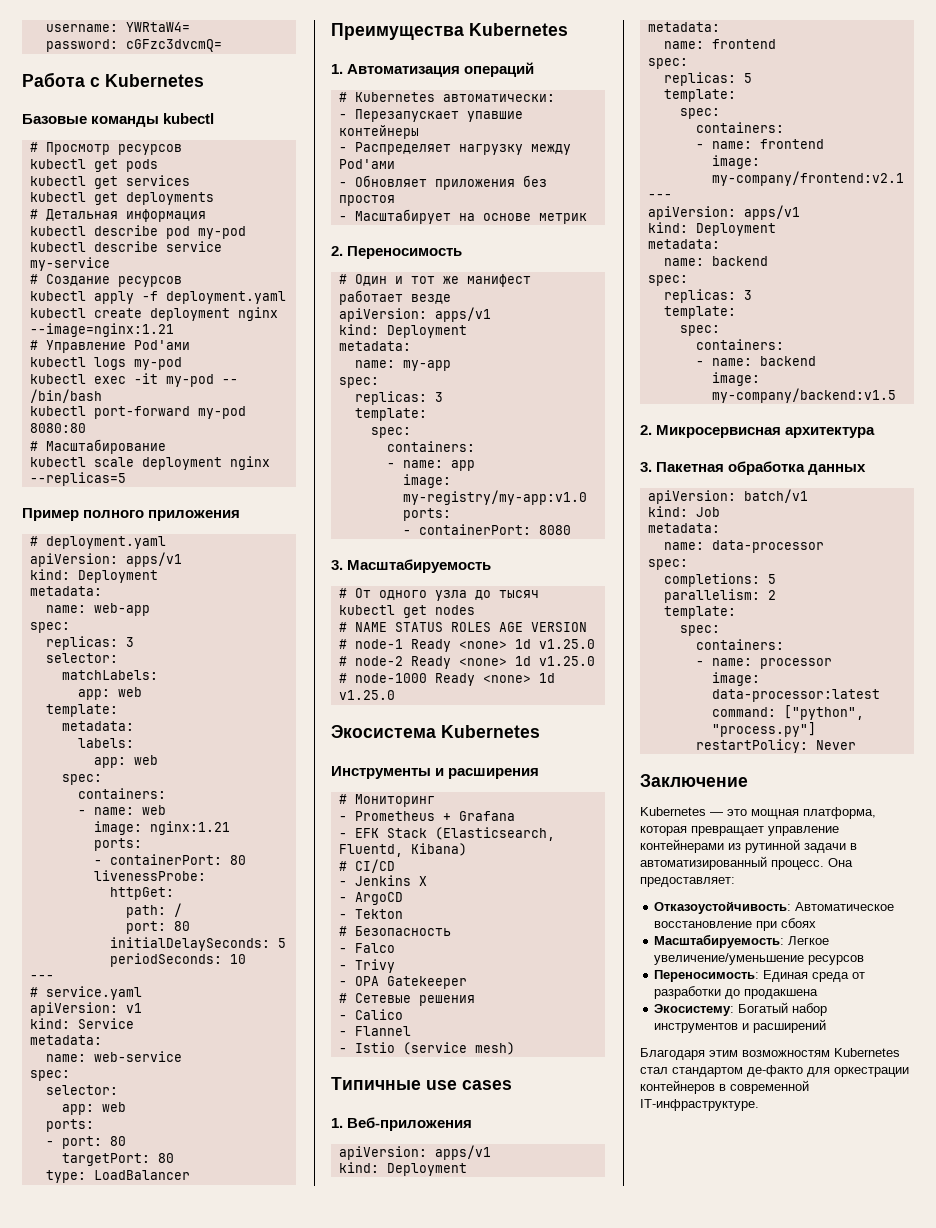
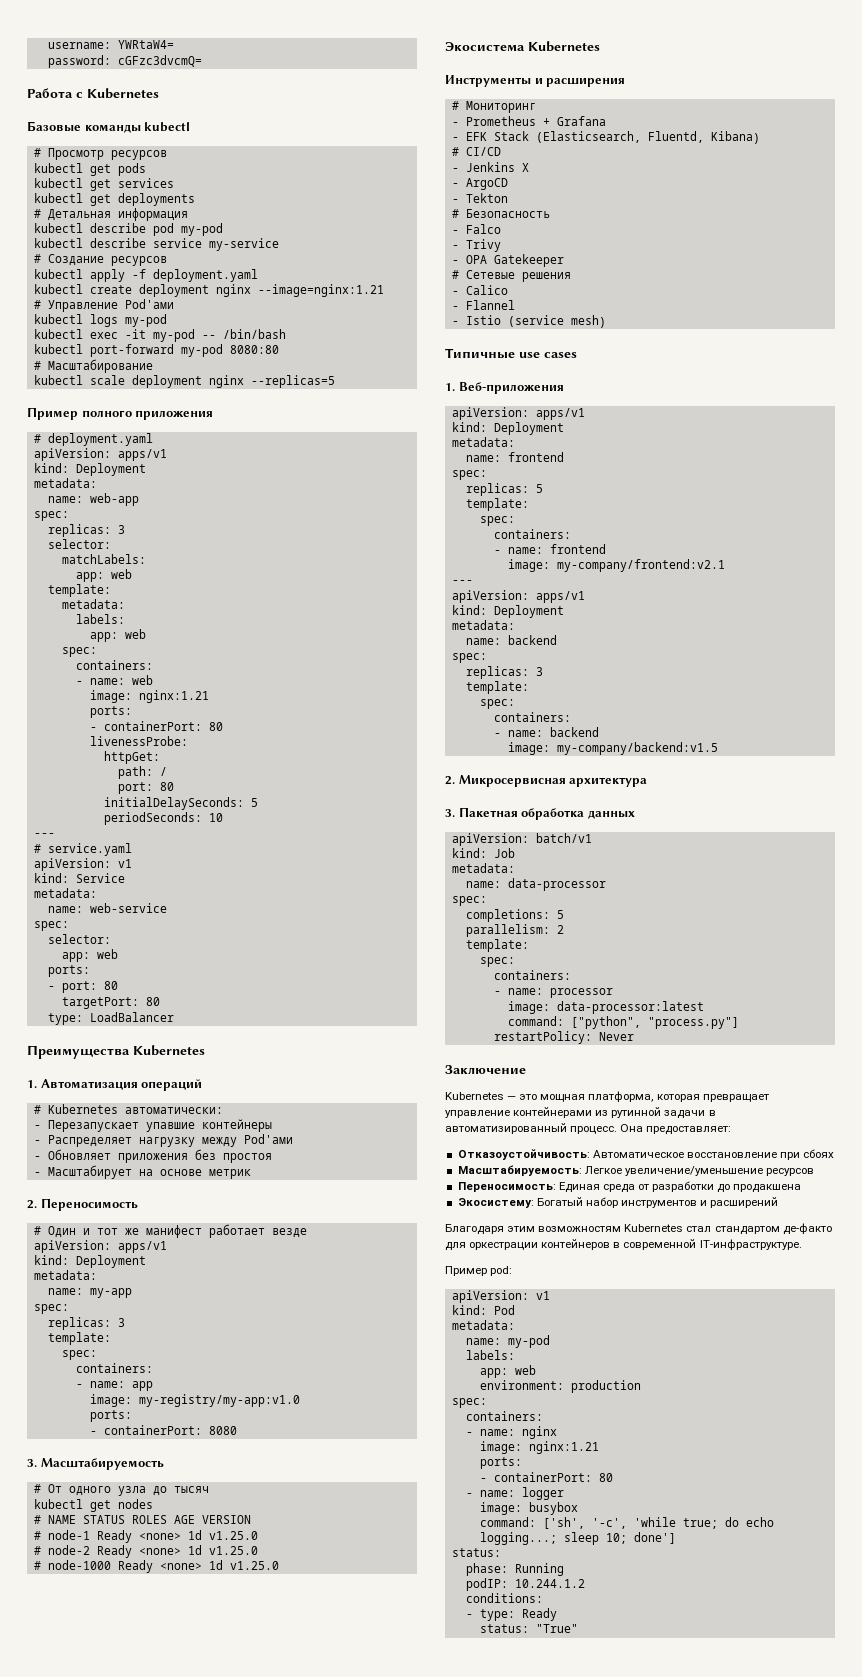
+ Пример pod:
+ apiVersion: v1
+ kind: Pod
+ metadata:
+ name: my-pod
+ labels:
+ app: web
+ environment: production
+ spec:
+ containers:
+ - name: nginx
+ image: nginx:1.21
+ ports:
+ - containerPort: 80
+ - name: logger
+ image: busybox
+ command: ['sh', '-c', 'while true; do echo logging...; sleep 10; done']
+ status:
+ phase: Running
+ podIP: 10.244.1.2
+ conditions:
+ - type: Ready
+ status: "True"

